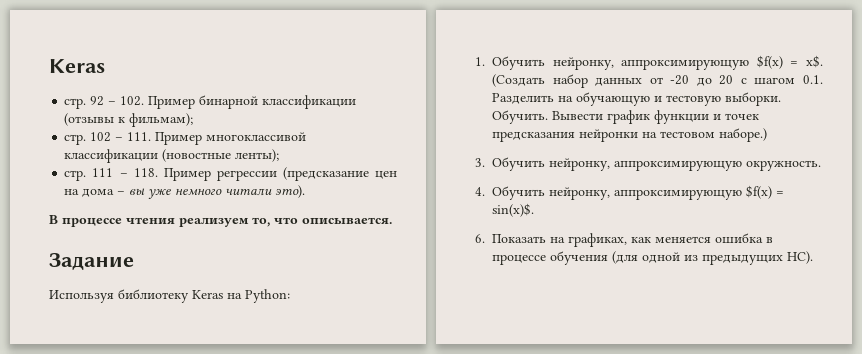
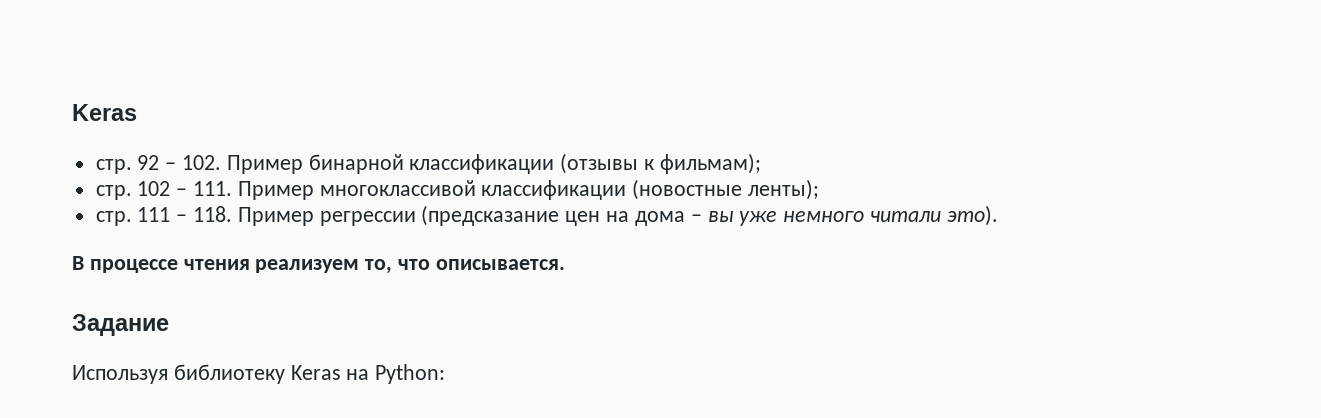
- 1. Обучить нейронку, аппроксимирующую $f(x) = x$. (Создать набор данных от -20 до 20 с шагом 0.1. Разделить на обучающую и тестовую выборки. Обучить. Вывести график функции и точек предсказания нейронки на тестовом наборе.)
- 3. Обучить нейронку, аппроксимирующую окружность.
- 4. Обучить нейронку, аппроксимирующую $f(x) = sin(x)$.
- 6. Показать на графиках, как меняется ошибка в процессе обучения (для одной из предыдущих НС).

